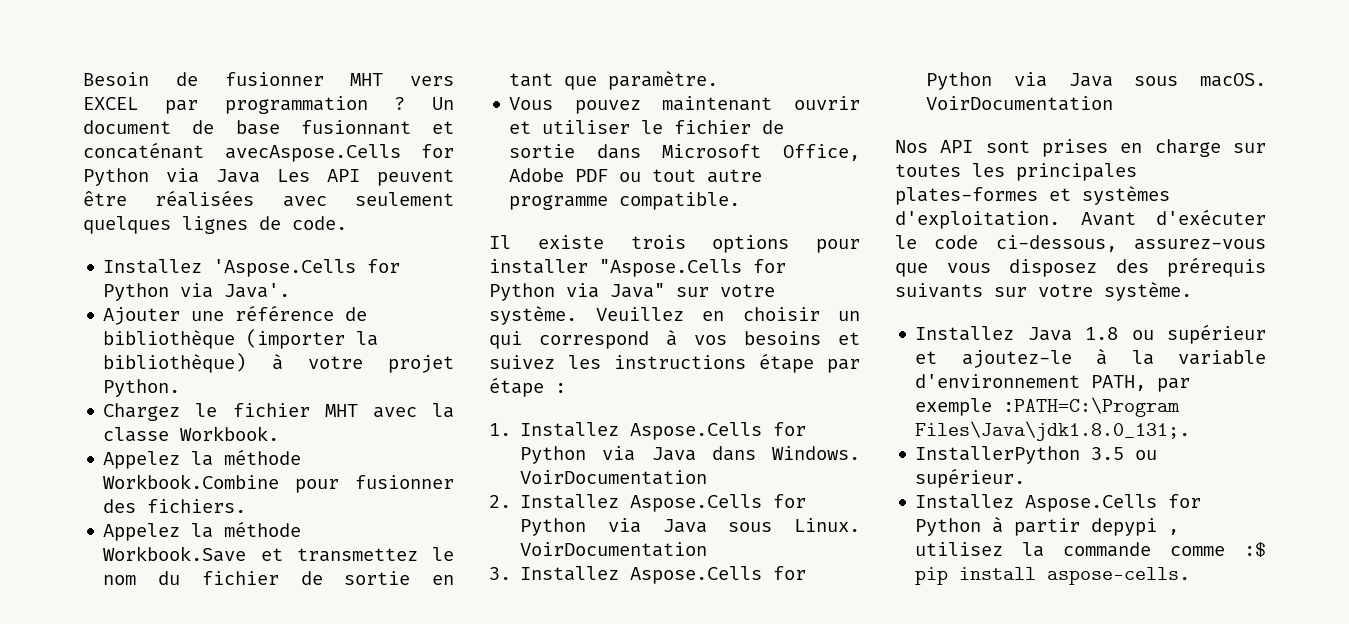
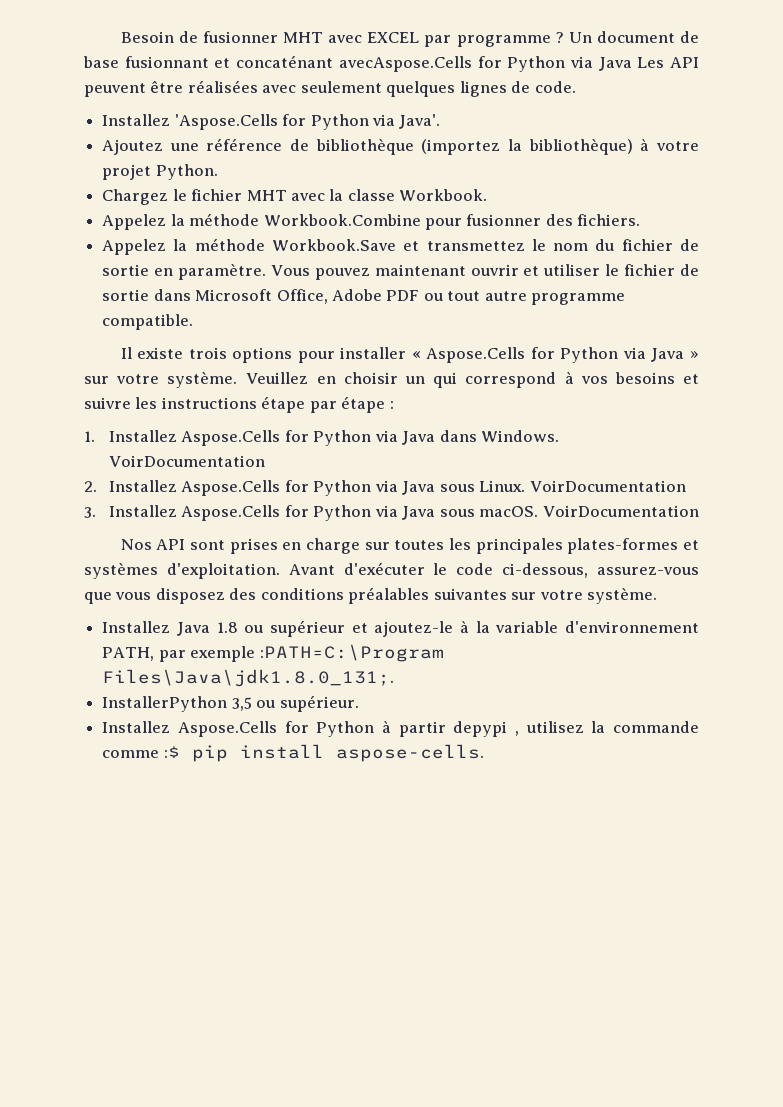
- Besoin de fusionner MHT vers EXCEL par programmation ?
+ Besoin de fusionner MHT avec EXCEL par programme ?
- Ajouter une référence de bibliothèque (importer la bibliothèque) à votre projet Python.
+ Ajoutez une référence de bibliothèque (importez la bibliothèque) à votre projet Python.
- Appelez la méthode Workbook.Save et transmettez le nom du fichier de sortie en tant que paramètre.
- Vous pouvez maintenant ouvrir et utiliser le fichier de sortie dans Microsoft Office, Adobe PDF ou tout autre programme compatible.
+ Appelez la méthode Workbook.Save et transmettez le nom du fichier de sortie en paramètre. Vous pouvez maintenant ouvrir et utiliser le fichier de sortie dans Microsoft Office, Adobe PDF ou tout autre programme compatible.
- Il existe trois options pour installer "Aspose.Cells for Python via Java" sur votre système.
+ Il existe trois options pour installer « Aspose.Cells for Python via Java » sur votre système.
- Veuillez en choisir un qui correspond à vos besoins et suivez les instructions étape par étape :
+ Veuillez en choisir un qui correspond à vos besoins et suivre les instructions étape par étape :
- Avant d'exécuter le code ci-dessous, assurez-vous que vous disposez des prérequis suivants sur votre système.
+ Avant d'exécuter le code ci-dessous, assurez-vous que vous disposez des conditions préalables suivantes sur votre système.
- InstallerPython 3.5 ou supérieur.
+ InstallerPython 3,5 ou supérieur.

